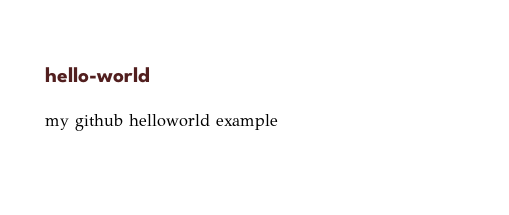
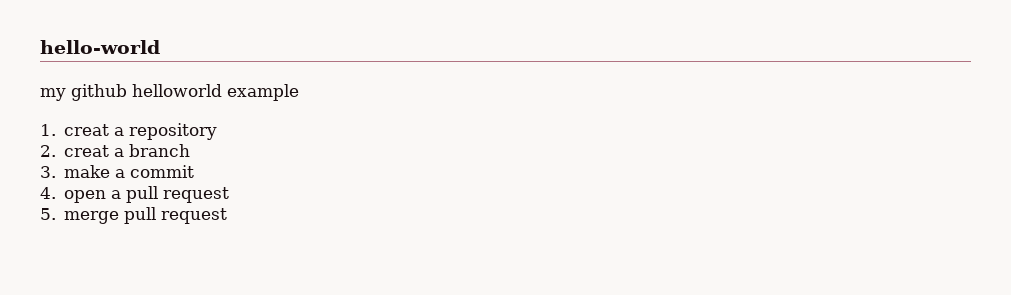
+ 1. creat a repository
+ 2. creat a branch
+ 3. make a commit
+ 4. open a pull request
+ 5. merge pull request

